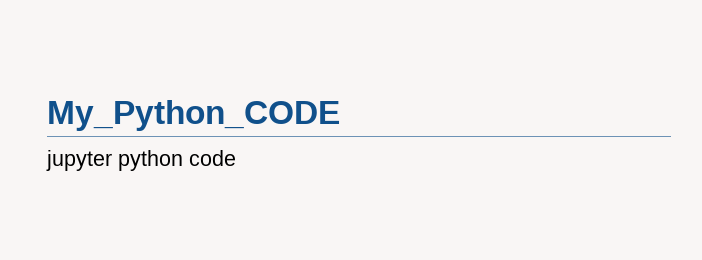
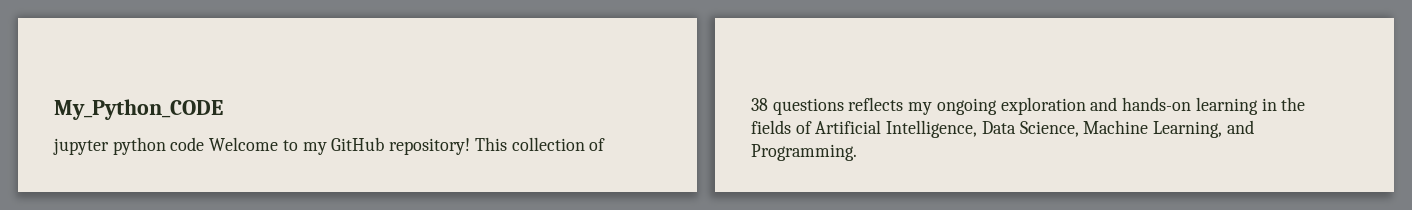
- jupyter python code
+ jupyter python code Welcome to my GitHub repository! This collection of 38 questions reflects my ongoing exploration and hands-on learning in the fields of Artificial Intelligence, Data Science, Machine Learning, and Programming.

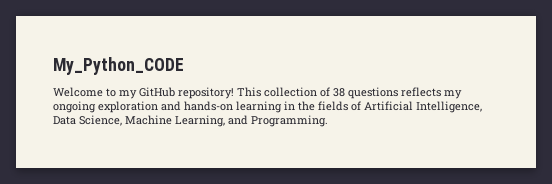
- jupyter python code Welcome to my GitHub repository!
+ Welcome to my GitHub repository!

